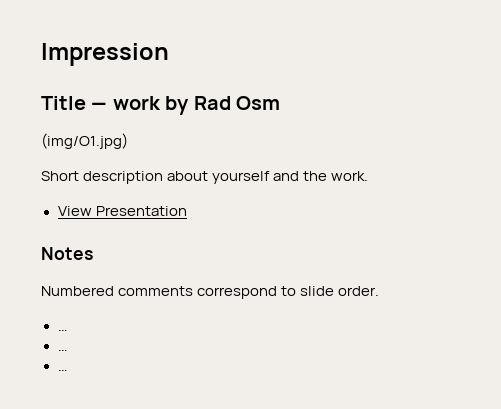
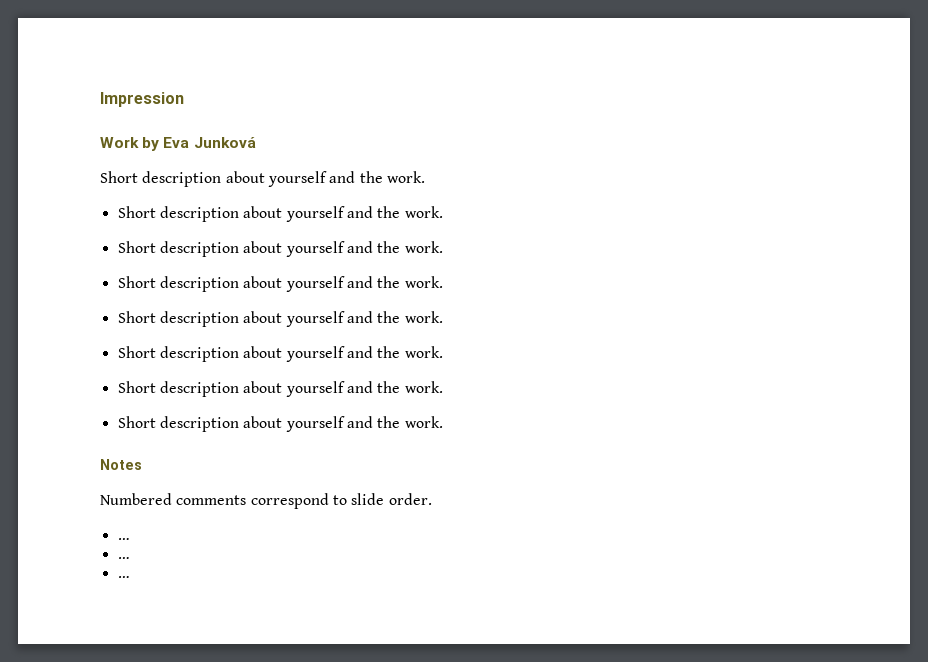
- Title — work by Rad Osm
- (img/O1.jpg)
+ Work by Eva Junková
  Short description about yourself and the work.
- View Presentation
+ Short description about yourself and the work.
+ Short description about yourself and the work.
+ Short description about yourself and the work.
+ Short description about yourself and the work.
+ Short description about yourself and the work.
+ Short description about yourself and the work.
+ Short description about yourself and the work.

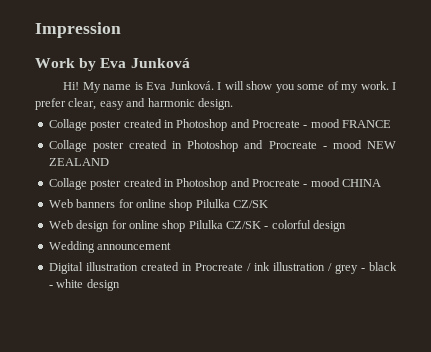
  Work by Eva Junková
- Short description about yourself and the work.
- Short description about yourself and the work.
- Short description about yourself and the work.
- Short description about yourself and the work.
- Short description about yourself and the work.
- Short description about yourself and the work.
- Short description about yourself and the work.
- Short description about yourself and the work.
- Notes
- Numbered comments correspond to slide order.
- …
- …
- …
+ Hi! My name is Eva Junková. I will show you some of my work. I prefer clear, easy and harmonic design.
+ Collage poster created in Photoshop and Procreate - mood FRANCE
+ Collage poster created in Photoshop and Procreate - mood NEW ZEALAND
+ Collage poster created in Photoshop and Procreate - mood CHINA
+ Web banners for online shop Pilulka CZ/SK
+ Web design for online shop Pilulka CZ/SK - colorful design
+ Wedding announcement
+ Digital illustration created in Procreate / ink illustration / grey - black - white design

